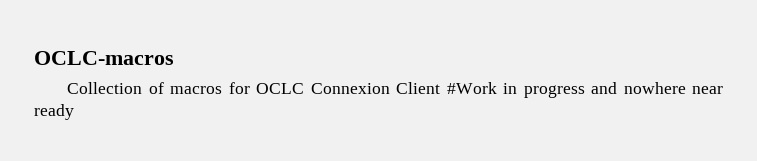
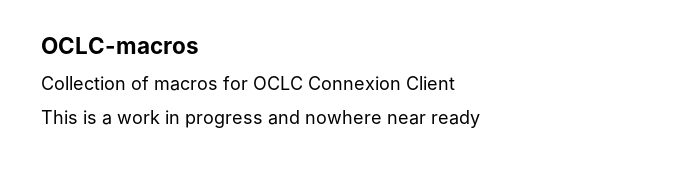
- Collection of macros for OCLC Connexion Client #Work in progress and nowhere near ready
+ Collection of macros for OCLC Connexion Client
+ This is a work in progress and nowhere near ready

